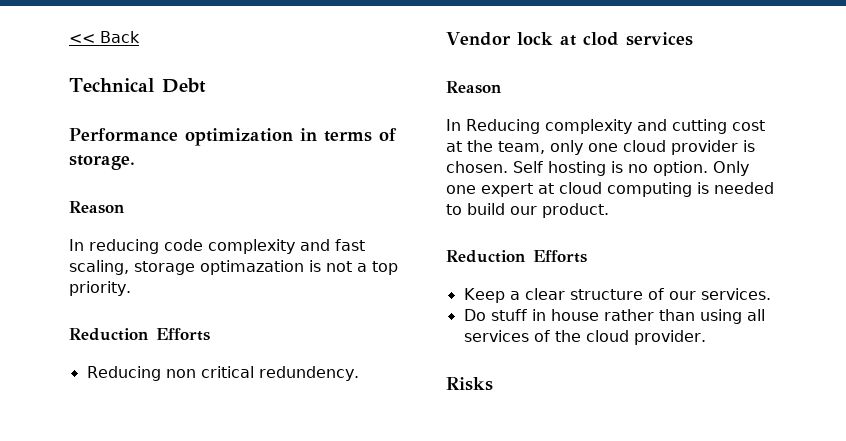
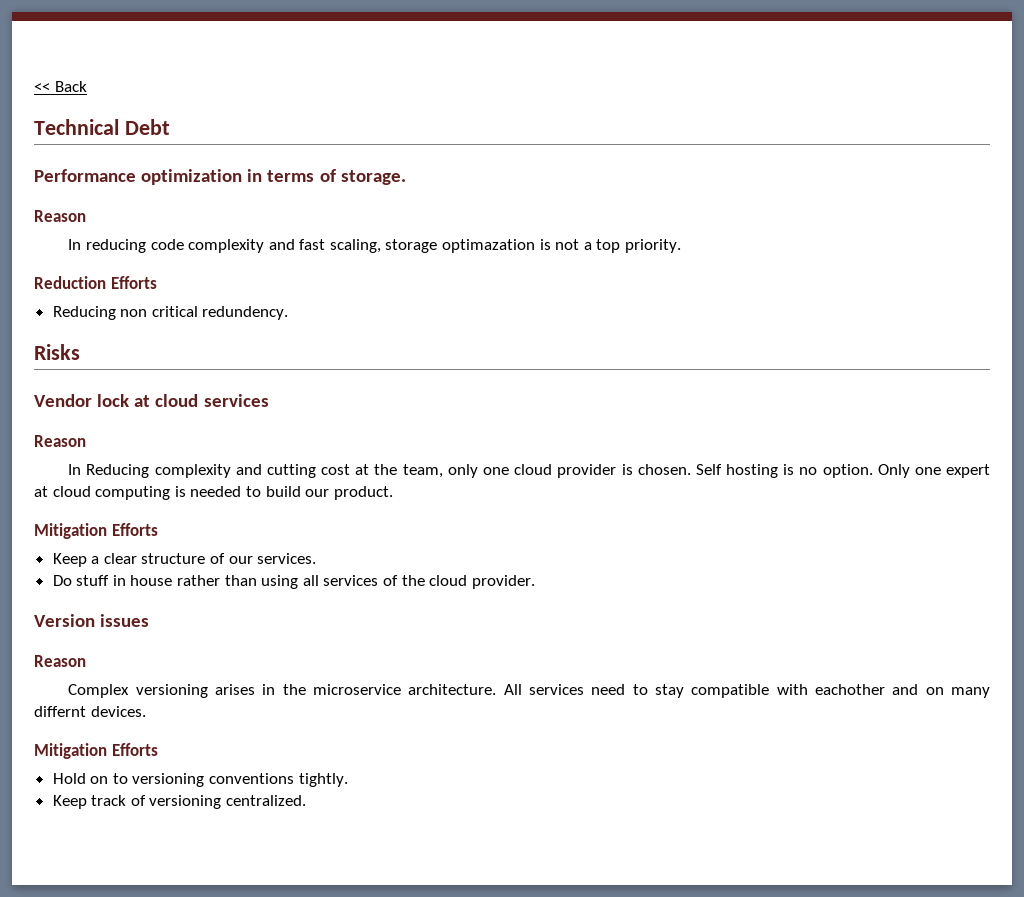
+ Risks
- Vendor lock at clod services
+ Vendor lock at cloud services
  Only one expert at cloud computing is needed to build our product.
- Reduction Efforts
+ Mitigation Efforts
- Risks
+ Version issues
+ Reason
+ Complex versioning arises in the microservice architecture. All services need to stay compatible with eachother and on many differnt devices.
+ Mitigation Efforts
+ Hold on to versioning conventions tightly.
+ Keep track of versioning centralized.

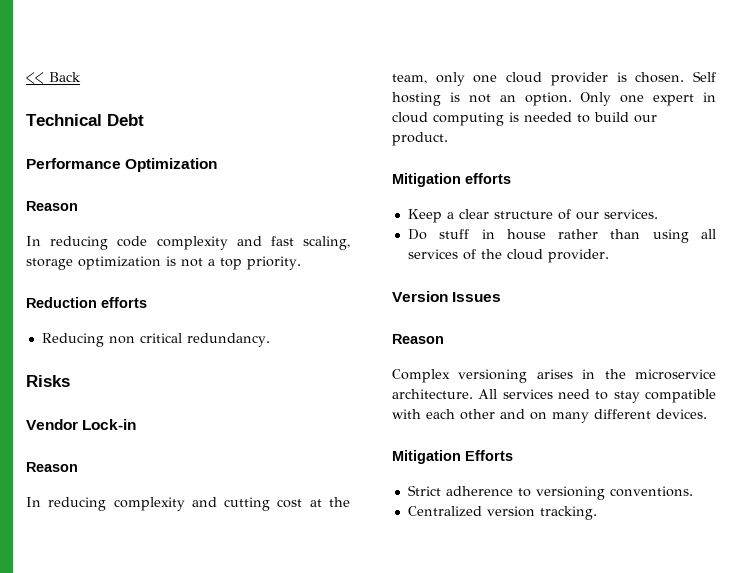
- Performance optimization in terms of storage.
+ Performance Optimization
- In reducing code complexity and fast scaling, storage optimazation is not a top priority.
+ In reducing code complexity and fast scaling, storage optimization is not a top priority.
- Reduction Efforts
+ Reduction efforts
- Reducing non critical redundency.
+ Reducing non critical redundancy.
- Vendor lock at cloud services
+ Vendor Lock-in
  Reason
- In Reducing complexity and cutting cost at the team, only one cloud provider is chosen.
+ In reducing complexity and cutting cost at the team, only one cloud provider is chosen.
- Self hosting is no option.
+ Self hosting is not an option.
- Only one expert at cloud computing is needed to build our product.
- Mitigation Efforts
+ Only one expert in cloud computing is needed to build our product.
+ Mitigation efforts
- Version issues
+ Version Issues
- All services need to stay compatible with eachother and on many differnt devices.
+ All services need to stay compatible with each other and on many different devices.
- Hold on to versioning conventions tightly.
- Keep track of versioning centralized.
+ Strict adherence to versioning conventions.
+ Centralized version tracking.

